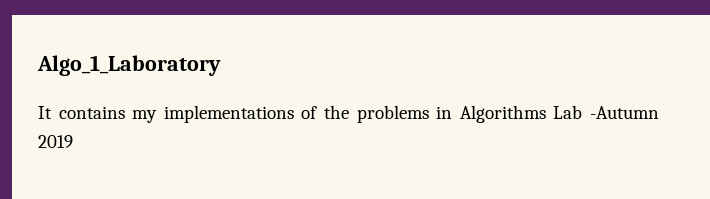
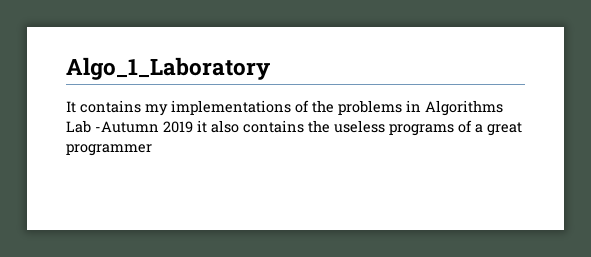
- It contains my implementations of the problems in Algorithms Lab -Autumn 2019
+ It contains my implementations of the problems in Algorithms Lab -Autumn 2019 it also contains the useless programs of a great programmer

